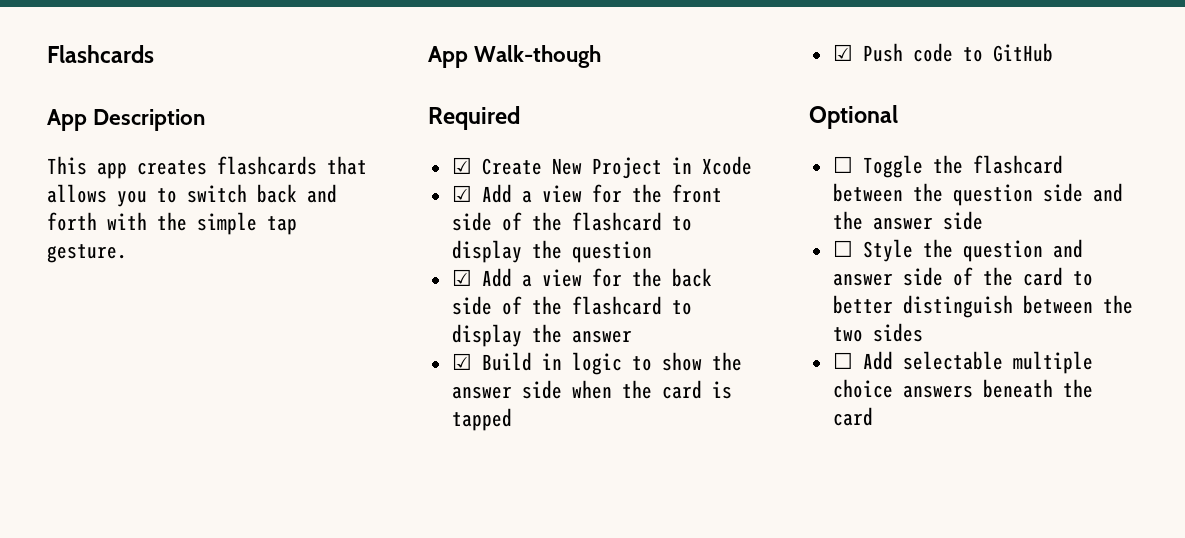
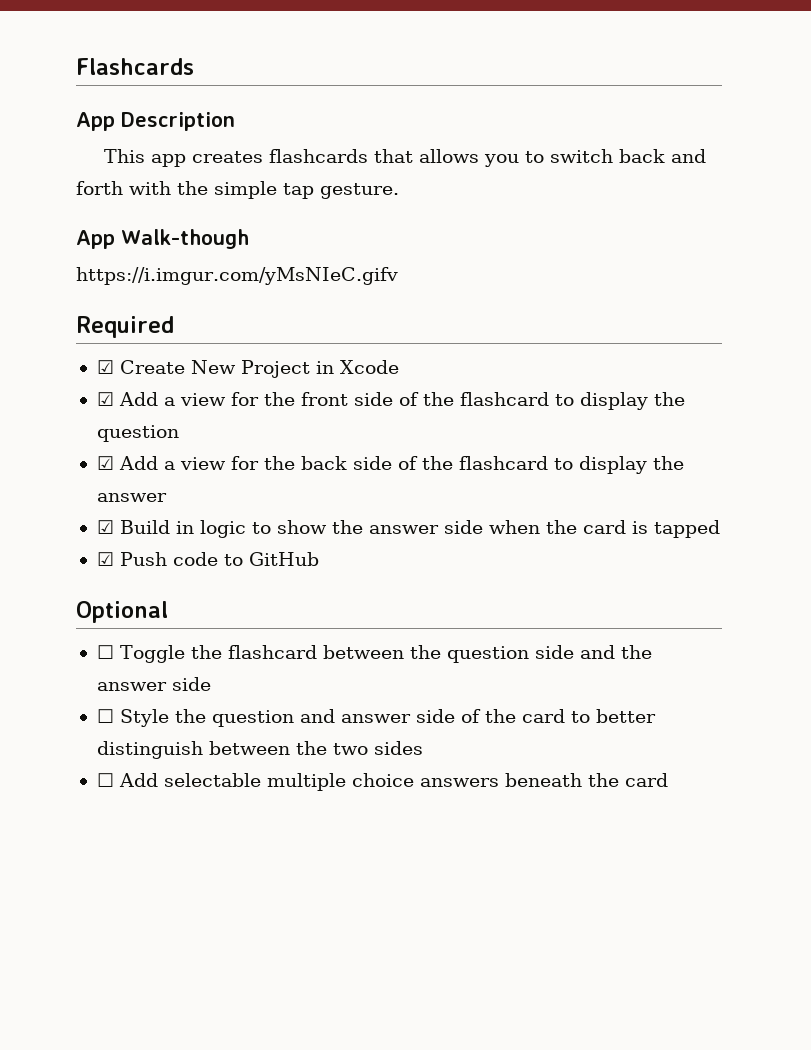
+ https://i.imgur.com/yMsNIeC.gifv

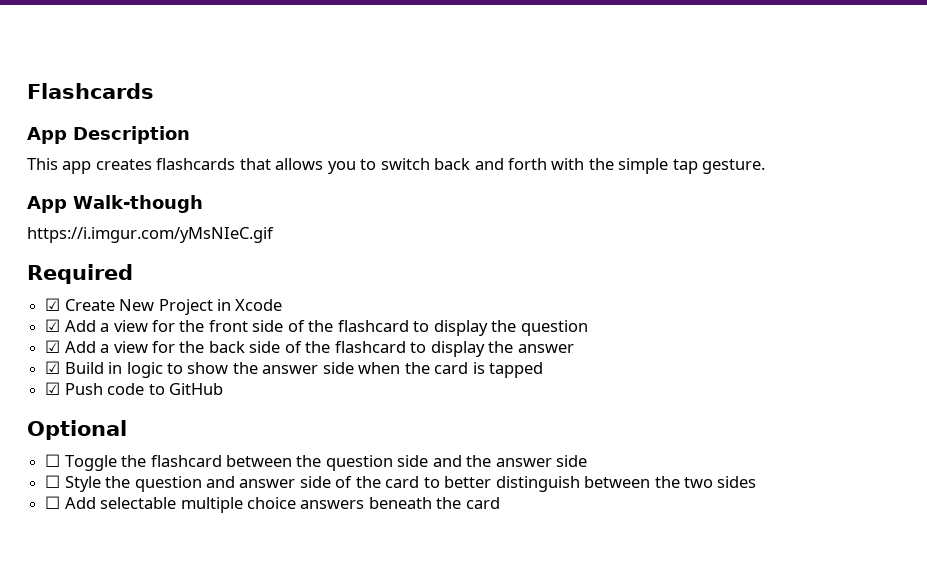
- https://i.imgur.com/yMsNIeC.gifv
+ https://i.imgur.com/yMsNIeC.gif

